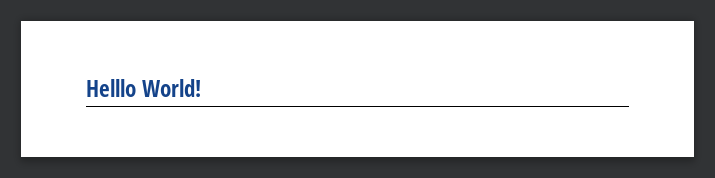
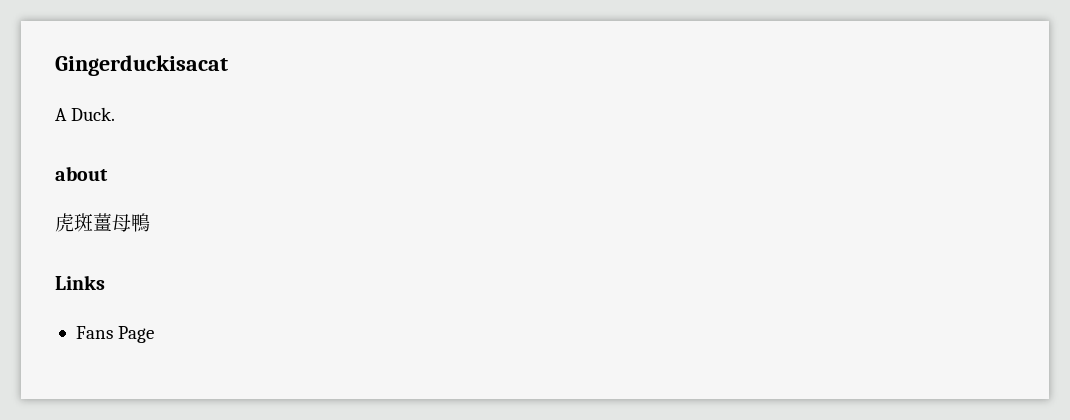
- Helllo World!
+ Gingerduckisacat
+ A Duck.
+ about
+ 虎斑薑母鴨
+ Links
+ Fans Page

